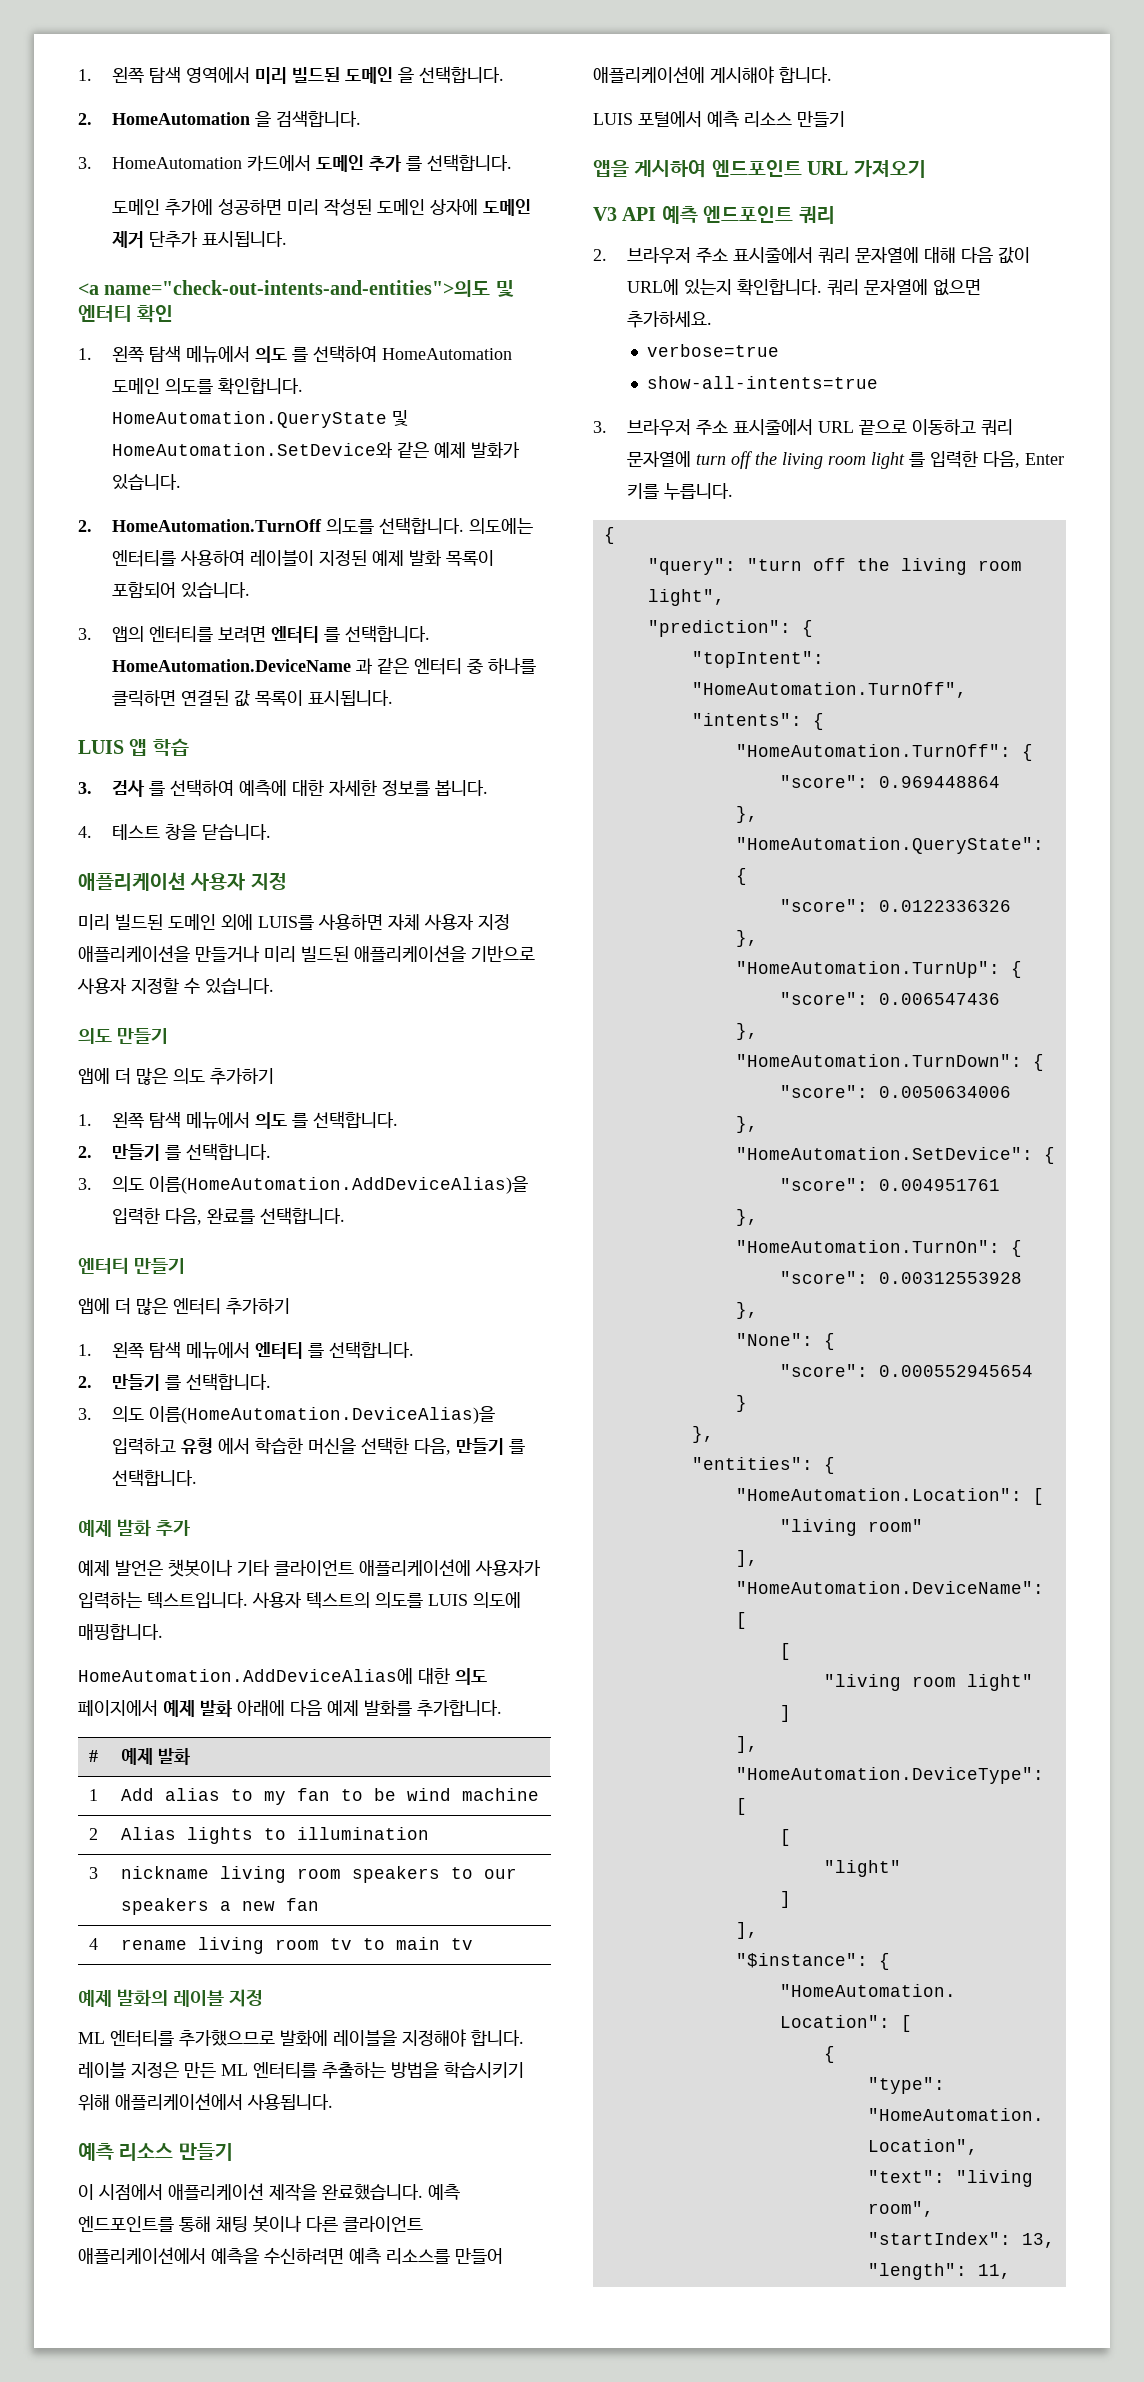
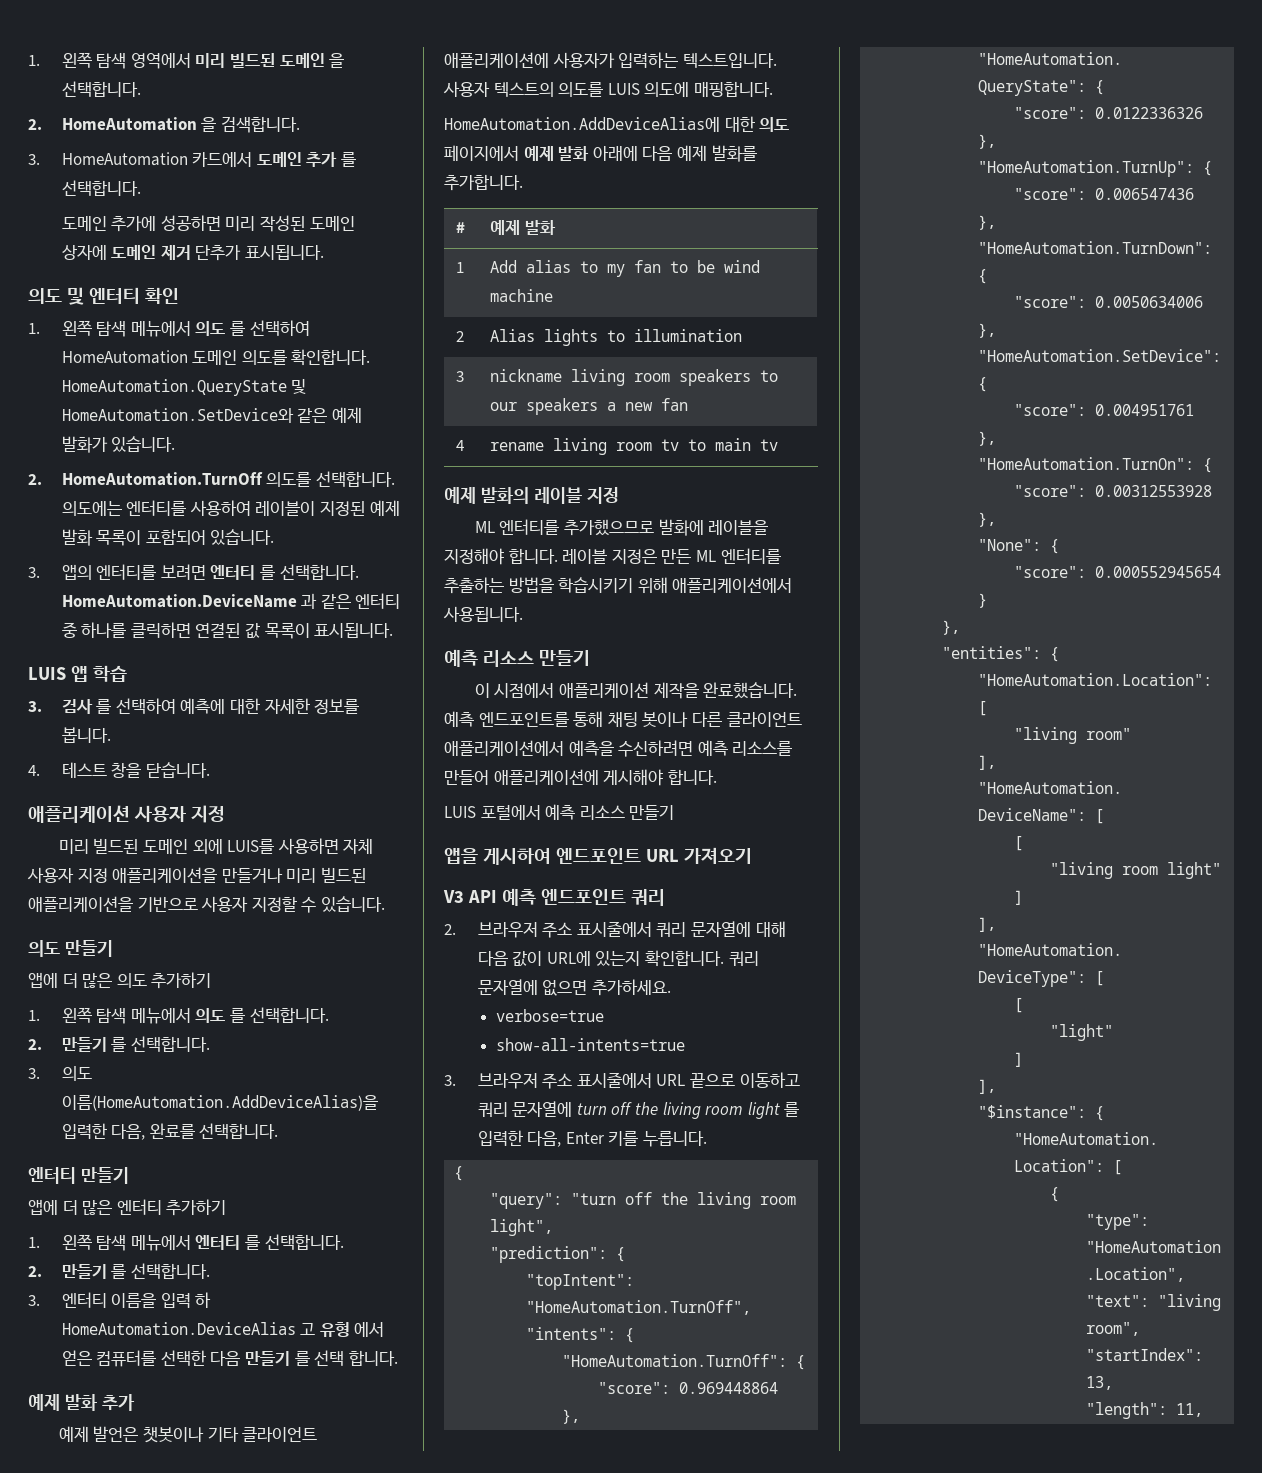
- <a name="check-out-intents-and-entities">의도 및 엔터티 확인
+ 의도 및 엔터티 확인
- 3. 의도 이름(HomeAutomation.DeviceAlias)을 입력하고 유형 에서 학습한 머신을 선택한 다음, 만들기 를 선택합니다.
+ 3. 엔터티 이름을 입력 하 HomeAutomation.DeviceAlias 고 유형 에서 얻은 컴퓨터를 선택한 다음 만들기 를 선택 합니다.

